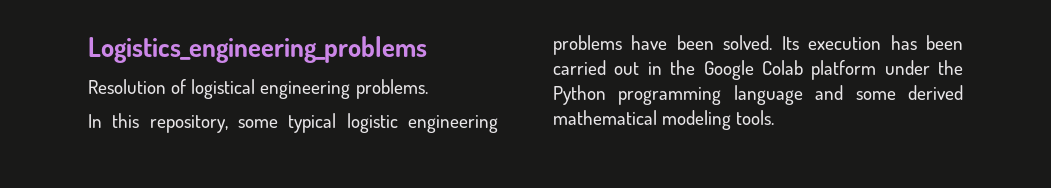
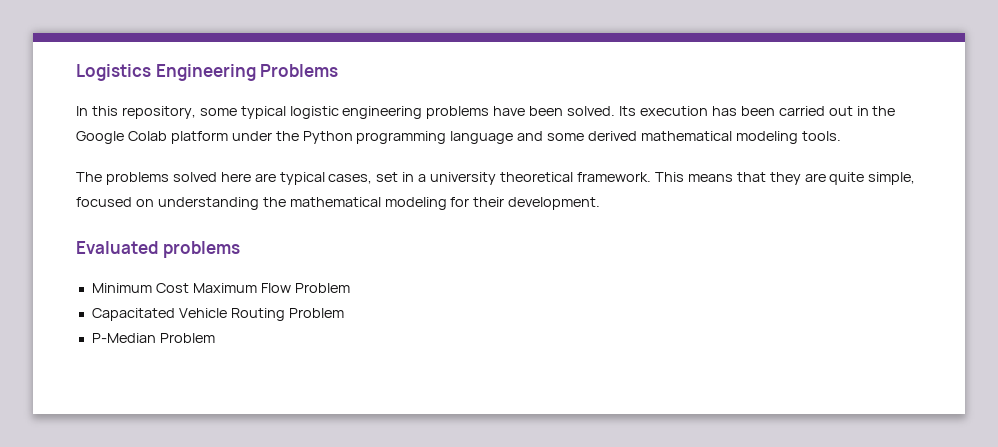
- Logistics_engineering_problems
- Resolution of logistical engineering problems.
+ Logistics Engineering Problems
+ The problems solved here are typical cases, set in a university theoretical framework. This means that they are quite simple, focused on understanding the mathematical modeling for their development.
+ Evaluated problems
+ Minimum Cost Maximum Flow Problem
+ Capacitated Vehicle Routing Problem
+ P-Median Problem

